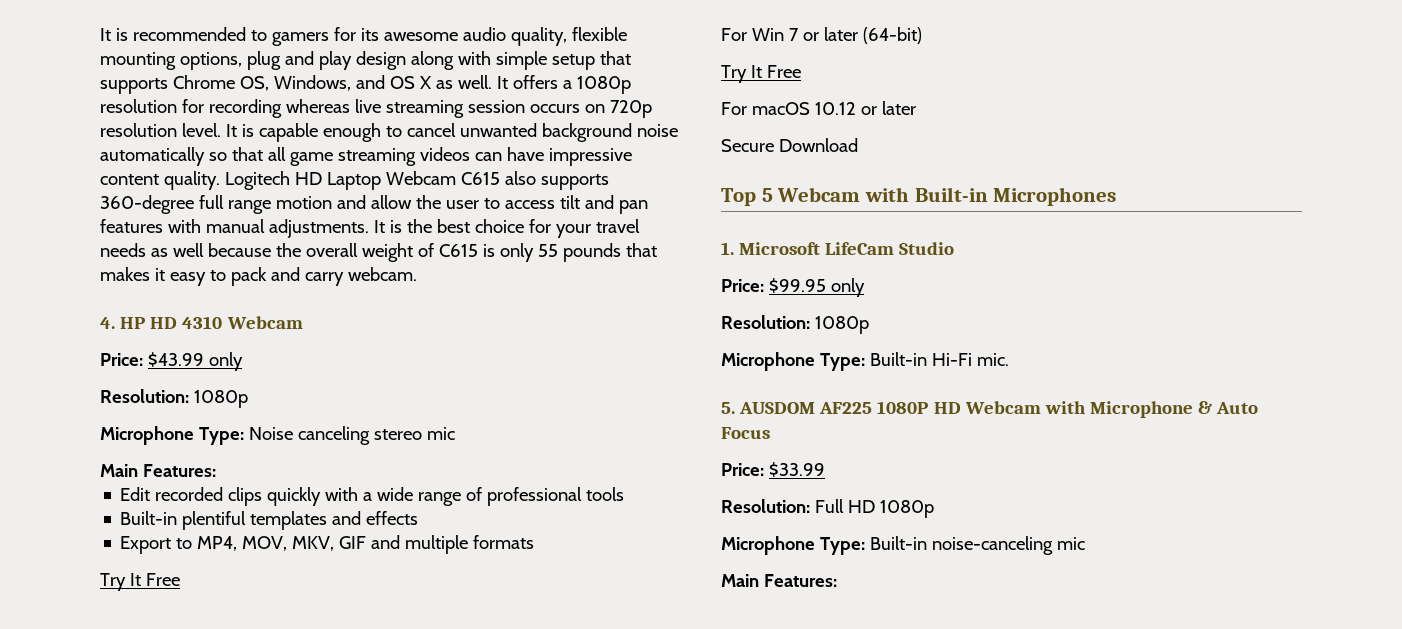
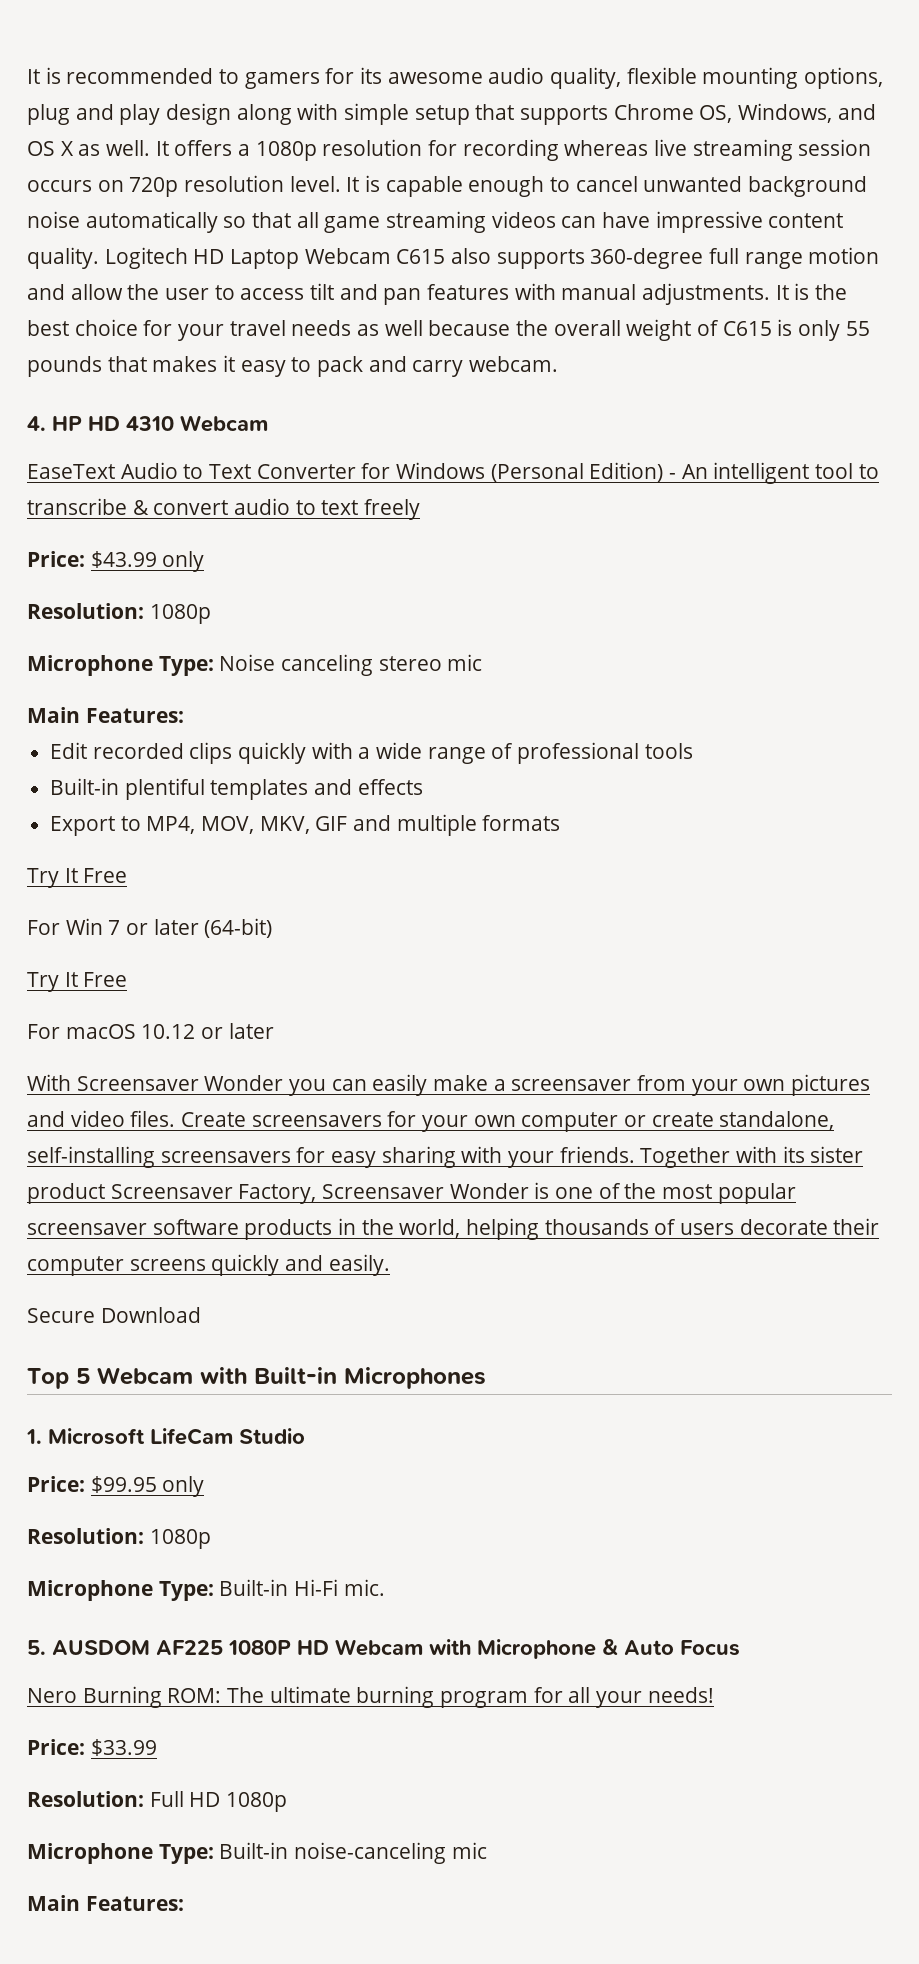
+ EaseText Audio to Text Converter for Windows (Personal Edition) - An intelligent tool to transcribe & convert audio to text freely
+ With Screensaver Wonder you can easily make a screensaver from your own pictures and video files. Create screensavers for your own computer or create standalone, self-installing screensavers for easy sharing with your friends. Together with its sister product Screensaver Factory, Screensaver Wonder is one of the most popular screensaver software products in the world, helping thousands of users decorate their computer screens quickly and easily.
+ Nero Burning ROM: The ultimate burning program for all your needs!

